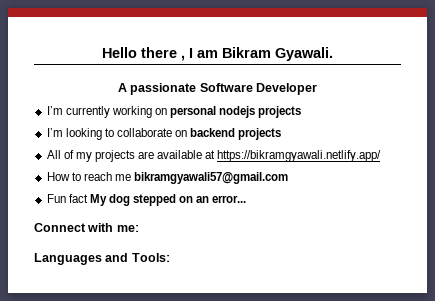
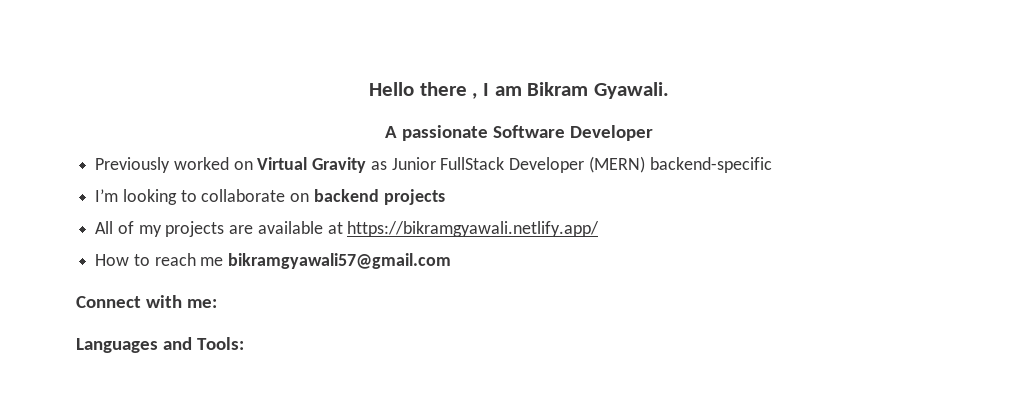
- I’m currently working on personal nodejs projects
+ Previously worked on Virtual Gravity as Junior FullStack Developer (MERN) backend-specific
- Fun fact My dog stepped on an error...

